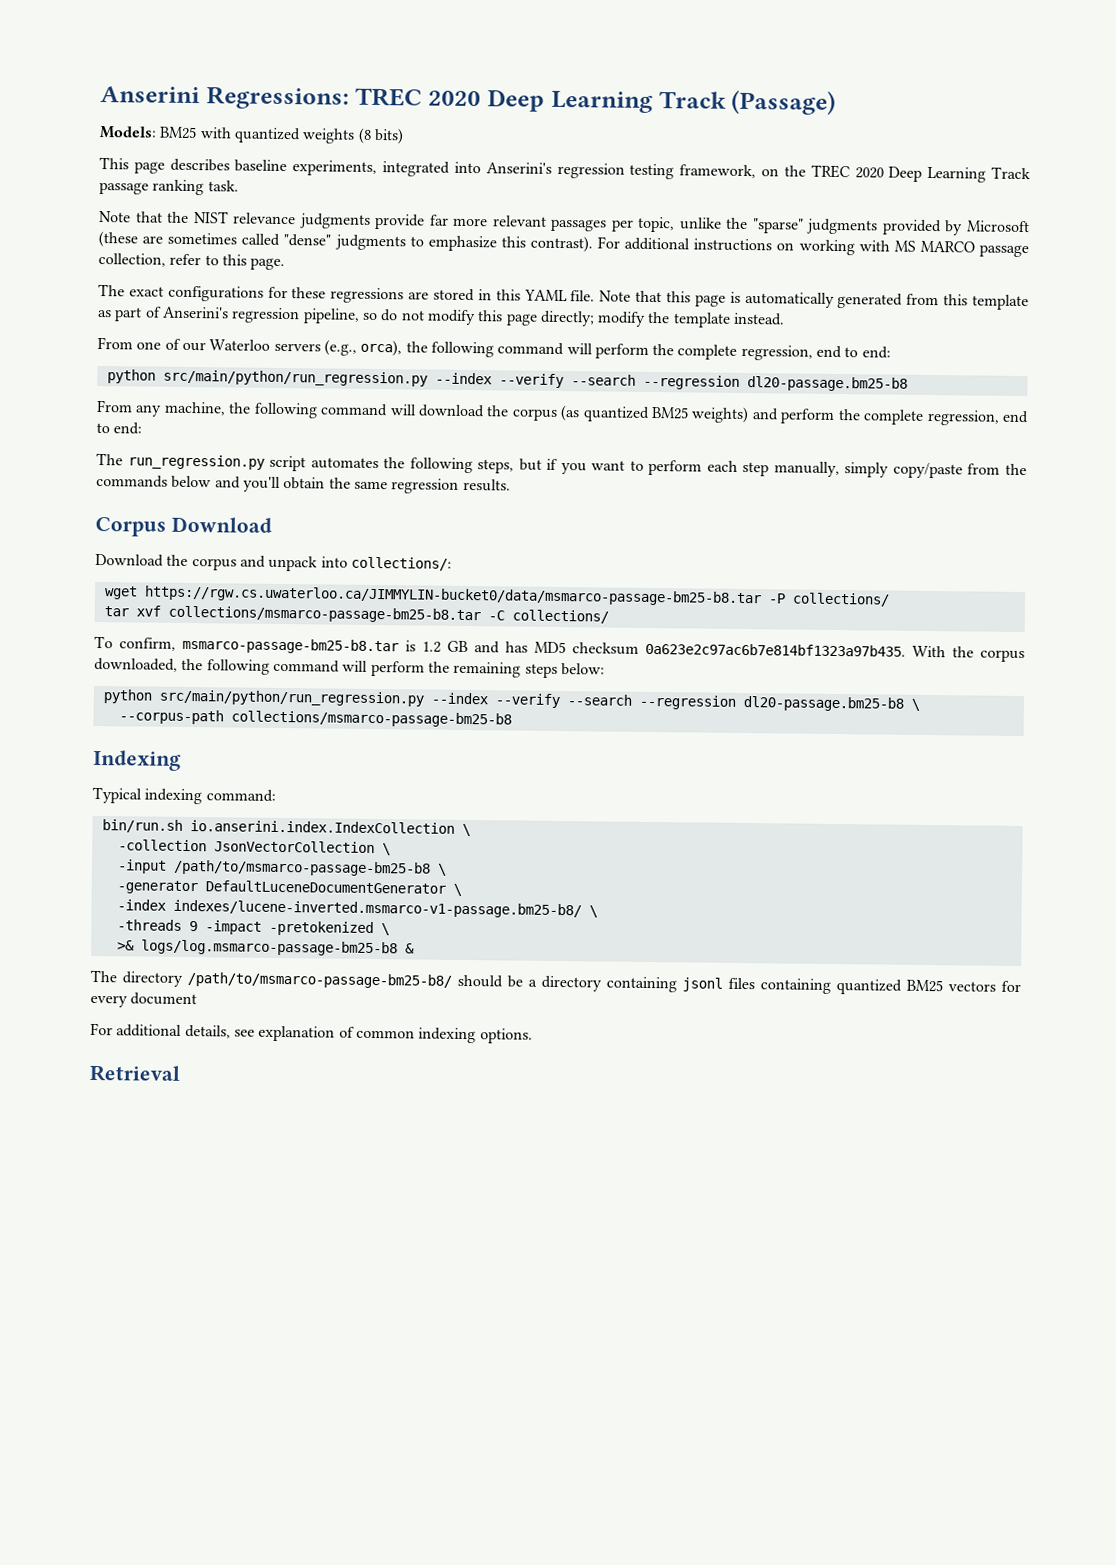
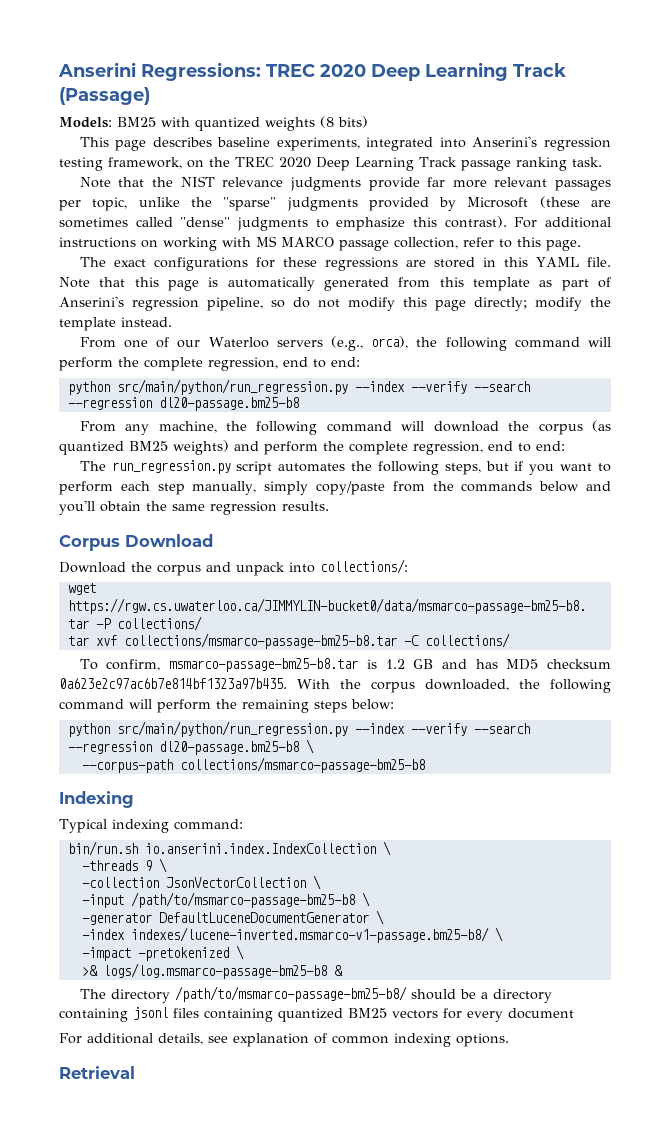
+ -threads 9 \
- -threads 9 -impact -pretokenized \
+ -impact -pretokenized \

